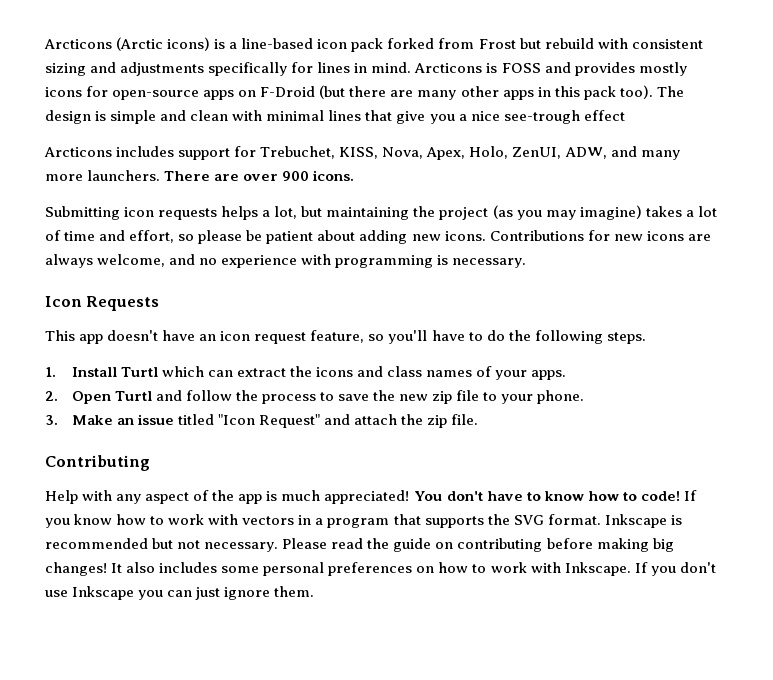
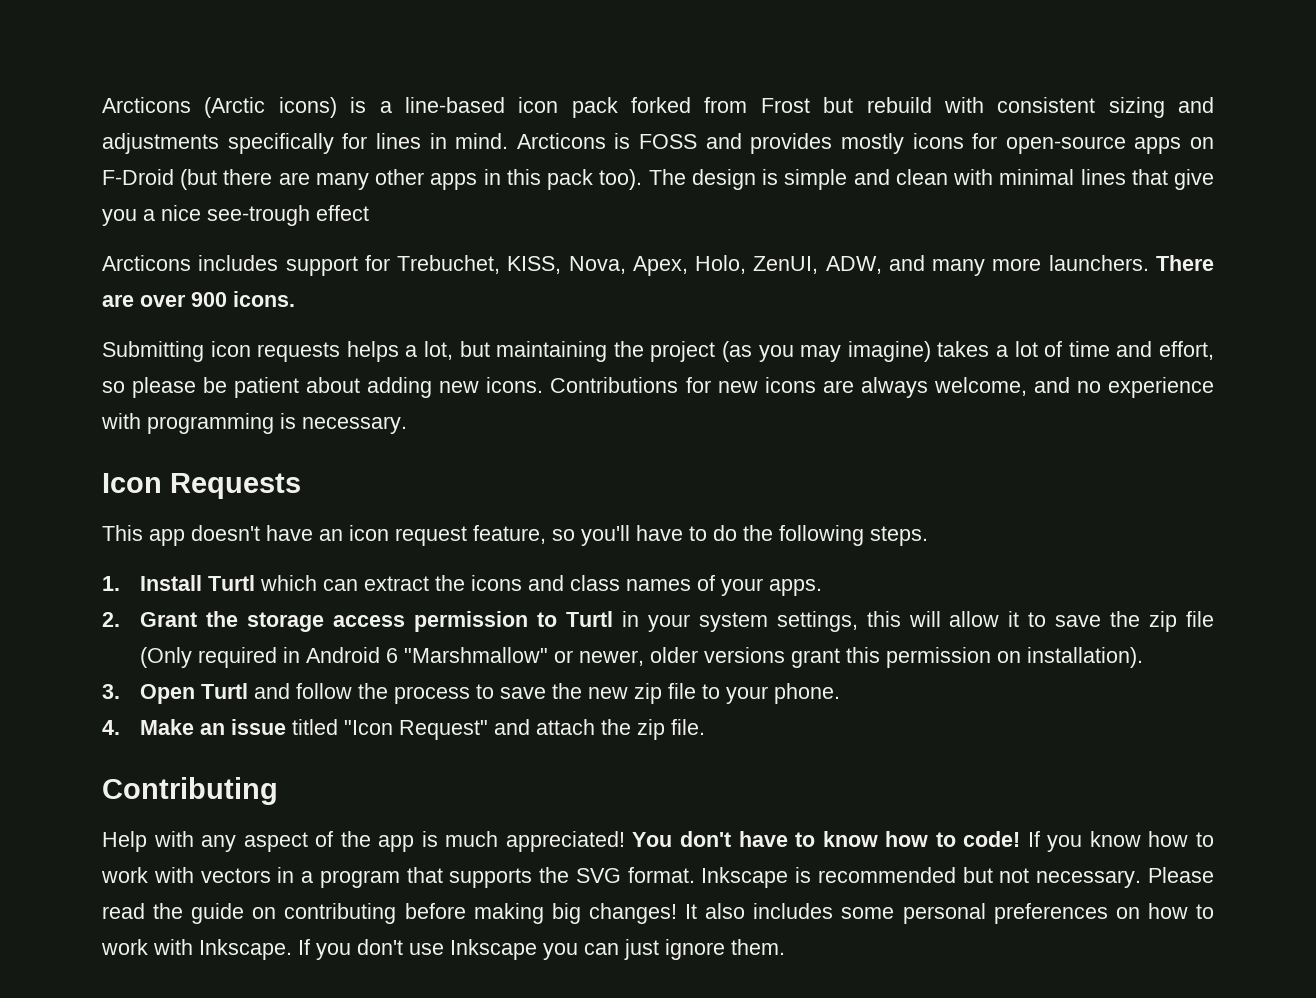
- 2. Open Turtl and follow the process to save the new zip file to your phone.
+ 2. Grant the storage access permission to Turtl in your system settings, this will allow it to save the zip file (Only required in Android 6 "Marshmallow" or newer, older versions grant this permission on installation).
+ 3. Open Turtl and follow the process to save the new zip file to your phone.
- 3. Make an issue titled "Icon Request" and attach the zip file.
+ 4. Make an issue titled "Icon Request" and attach the zip file.

